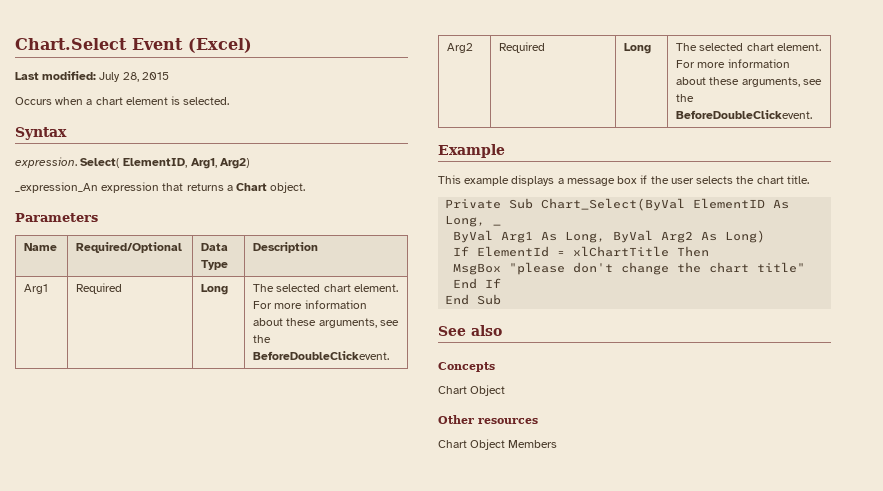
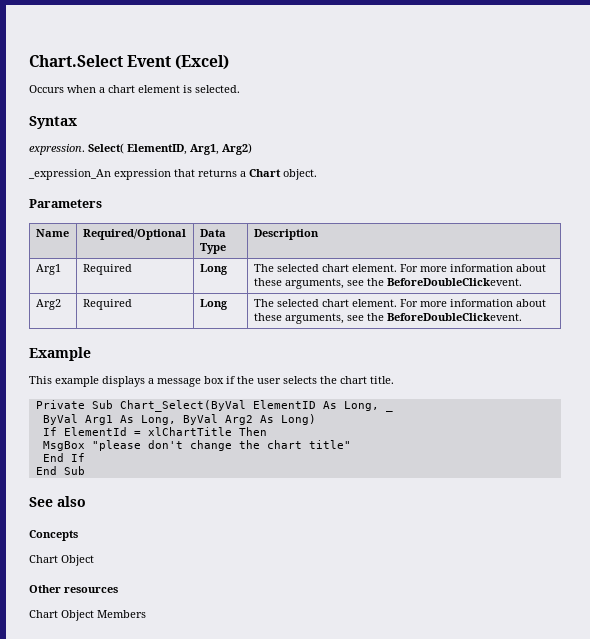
- Last modified: July 28, 2015

